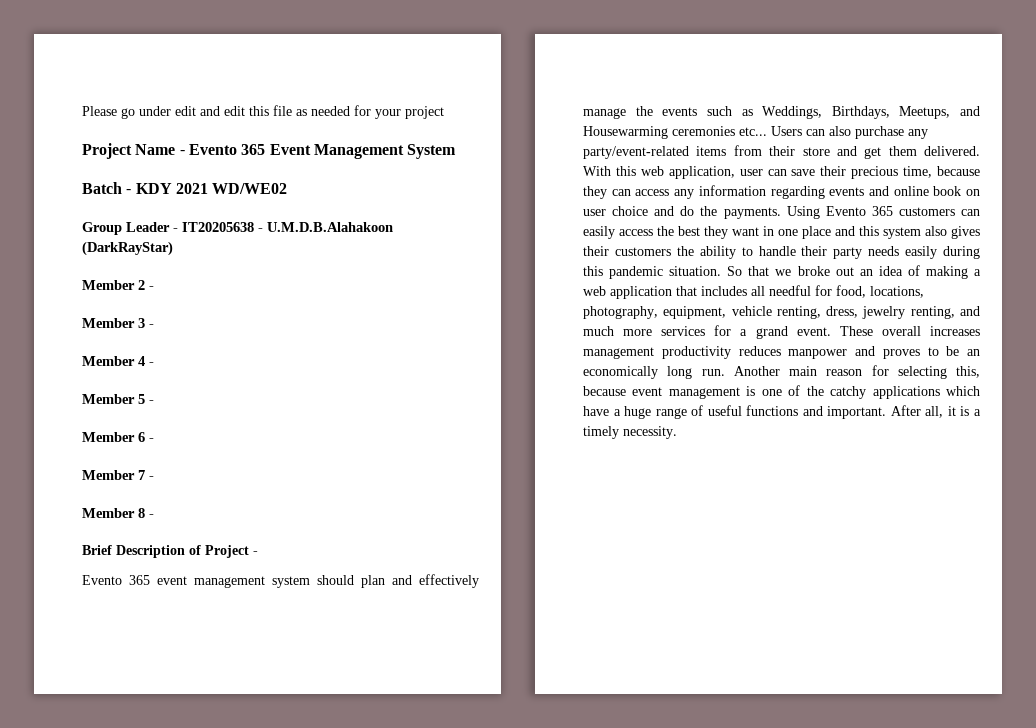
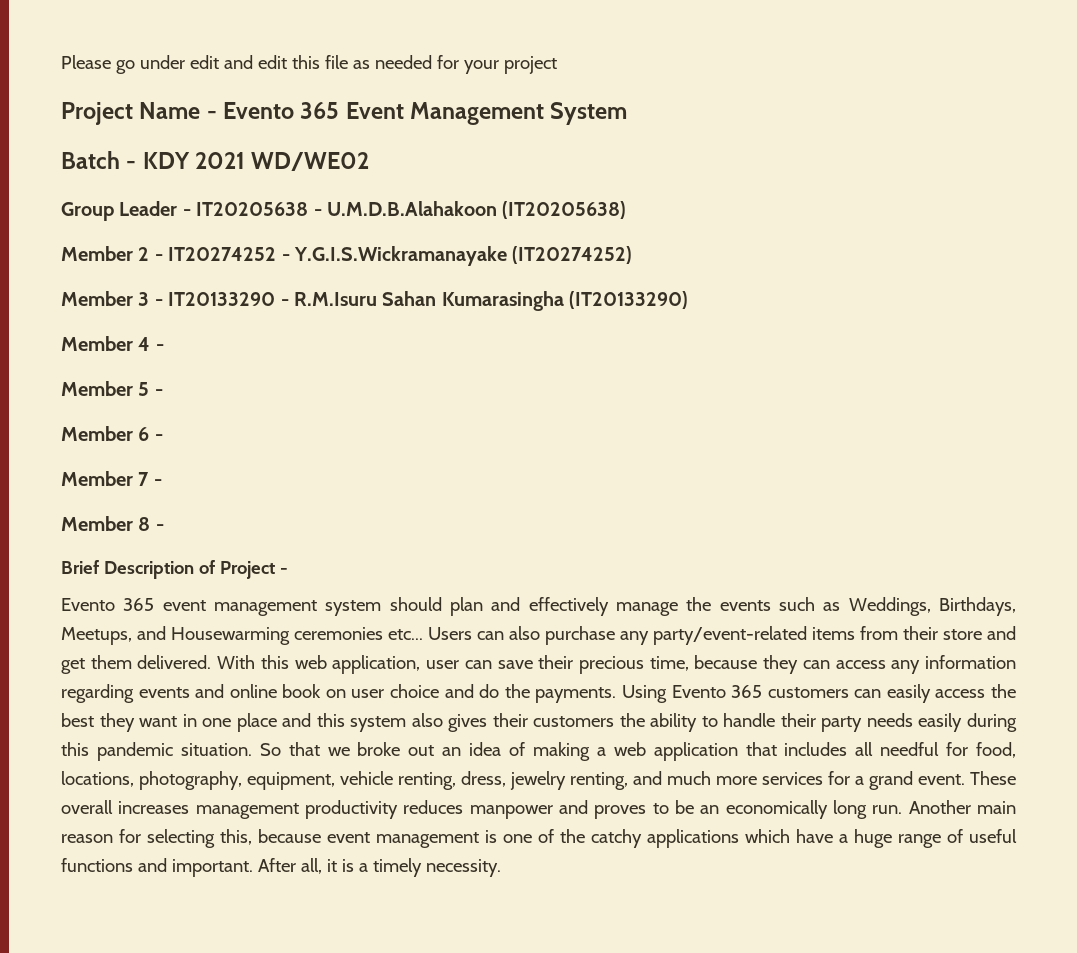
- Group Leader - IT20205638 - U.M.D.B.Alahakoon (DarkRayStar)
+ Group Leader - IT20205638 - U.M.D.B.Alahakoon (IT20205638)
- Member 2 -
+ Member 2 - IT20274252 - Y.G.I.S.Wickramanayake (IT20274252)
- Member 3 -
+ Member 3 - IT20133290 - R.M.Isuru Sahan Kumarasingha (IT20133290)

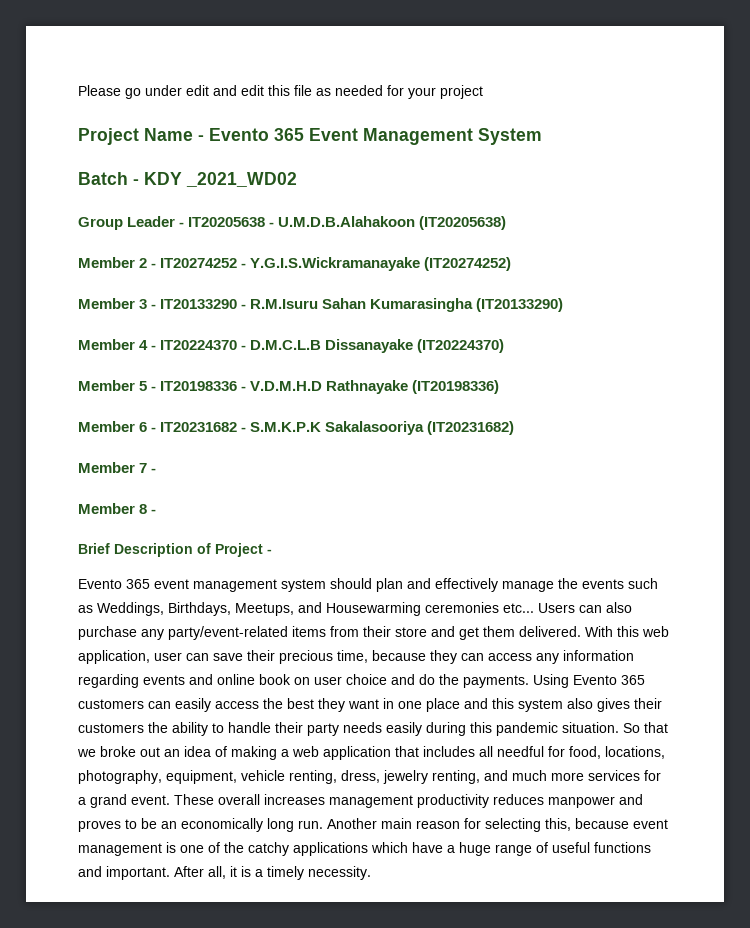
- Batch - KDY 2021 WD/WE02
+ Batch - KDY _2021_WD02
- Member 4 -
- Member 5 -
- Member 6 -
+ Member 4 - IT20224370 - D.M.C.L.B Dissanayake (IT20224370)
+ Member 5 - IT20198336 - V.D.M.H.D Rathnayake (IT20198336)
+ Member 6 - IT20231682 - S.M.K.P.K Sakalasooriya (IT20231682)

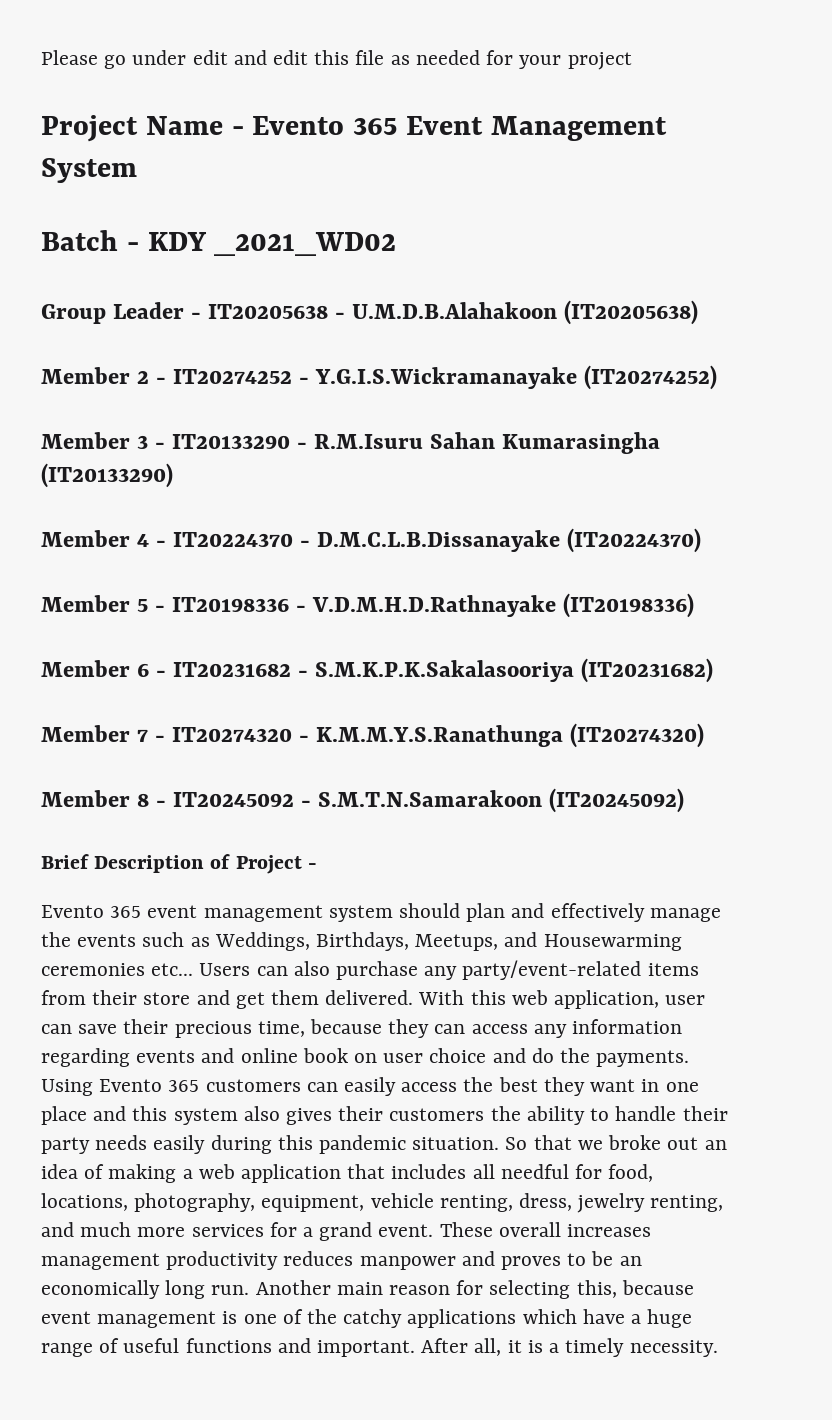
- Member 4 - IT20224370 - D.M.C.L.B Dissanayake (IT20224370)
+ Member 4 - IT20224370 - D.M.C.L.B.Dissanayake (IT20224370)
- Member 5 - IT20198336 - V.D.M.H.D Rathnayake (IT20198336)
+ Member 5 - IT20198336 - V.D.M.H.D.Rathnayake (IT20198336)
- Member 6 - IT20231682 - S.M.K.P.K Sakalasooriya (IT20231682)
+ Member 6 - IT20231682 - S.M.K.P.K.Sakalasooriya (IT20231682)
- Member 7 -
+ Member 7 - IT20274320 - K.M.M.Y.S.Ranathunga (IT20274320)
- Member 8 -
+ Member 8 - IT20245092 - S.M.T.N.Samarakoon (IT20245092)

